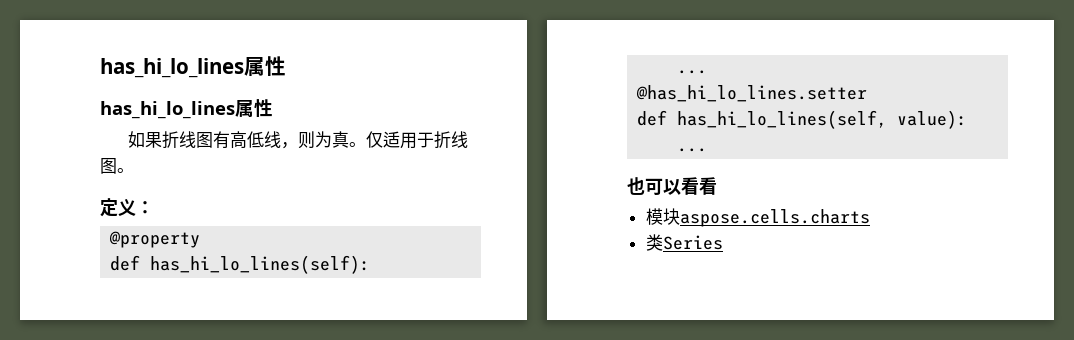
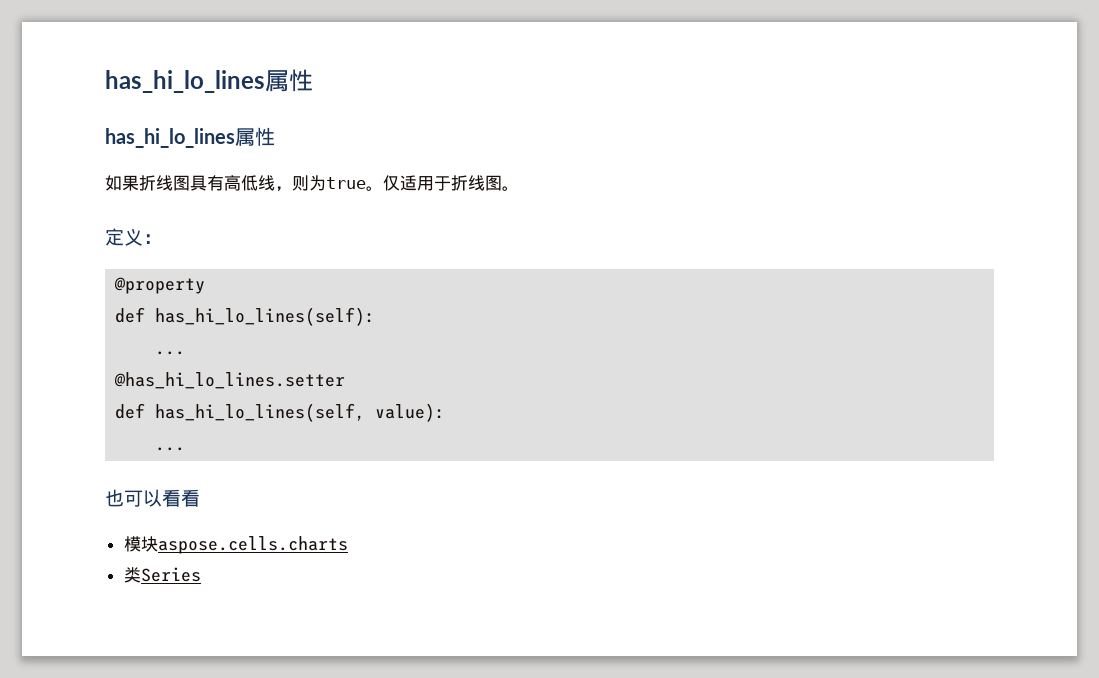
- 如果折线图有高低线，则为真。
+ 如果折线图具有高低线，则为true。

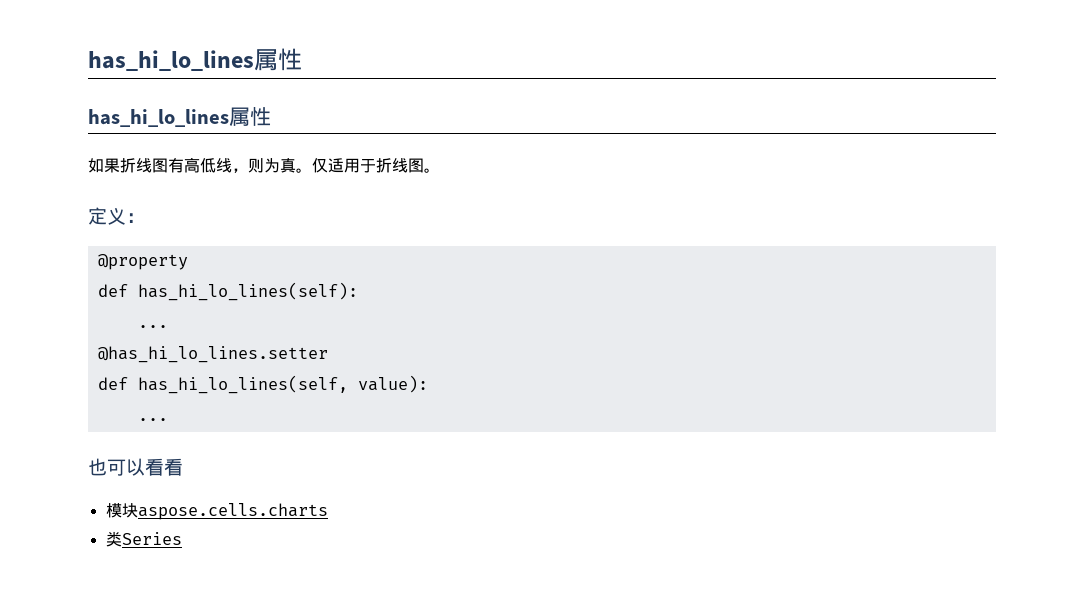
- 如果折线图具有高低线，则为true。
+ 如果折线图有高低线，则为真。

